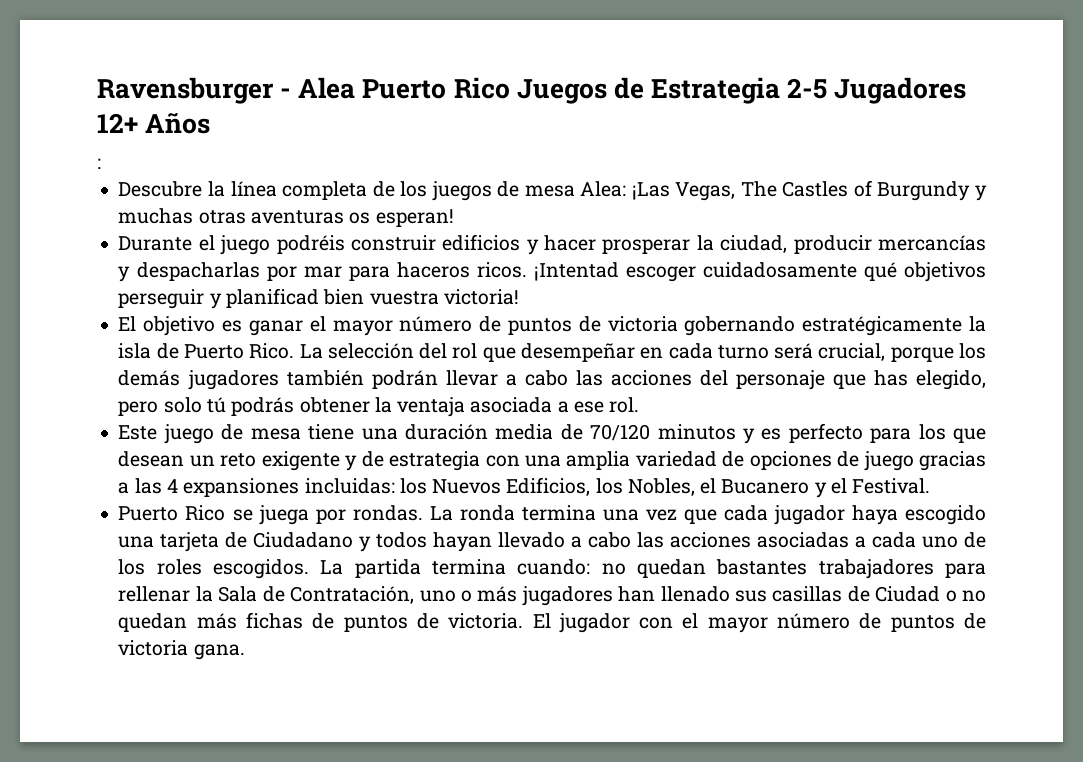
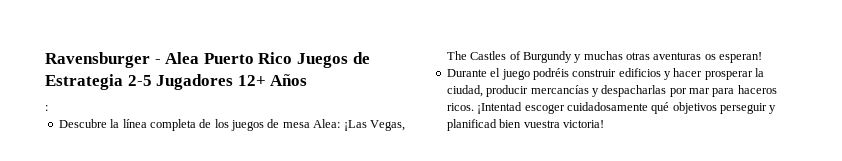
- El objetivo es ganar el mayor número de puntos de victoria gobernando estratégicamente la isla de Puerto Rico. La selección del rol que desempeñar en cada turno será crucial, porque los demás jugadores también podrán llevar a cabo las acciones del personaje que has elegido, pero solo tú podrás obtener la ventaja asociada a ese rol.
- Este juego de mesa tiene una duración media de 70/120 minutos y es perfecto para los que desean un reto exigente y de estrategia con una amplia variedad de opciones de juego gracias a las 4 expansiones incluidas: los Nuevos Edificios, los Nobles, el Bucanero y el Festival.
- Puerto Rico se juega por rondas. La ronda termina una vez que cada jugador haya escogido una tarjeta de Ciudadano y todos hayan llevado a cabo las acciones asociadas a cada uno de los roles escogidos. La partida termina cuando: no quedan bastantes trabajadores para rellenar la Sala de Contratación, uno o más jugadores han llenado sus casillas de Ciudad o no quedan más fichas de puntos de victoria. El jugador con el mayor número de puntos de victoria gana.

